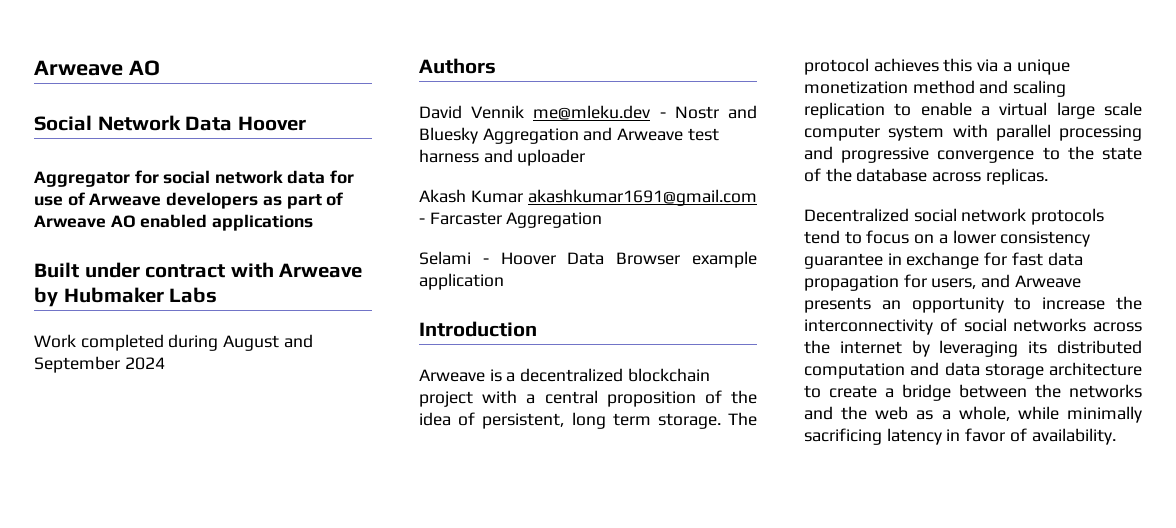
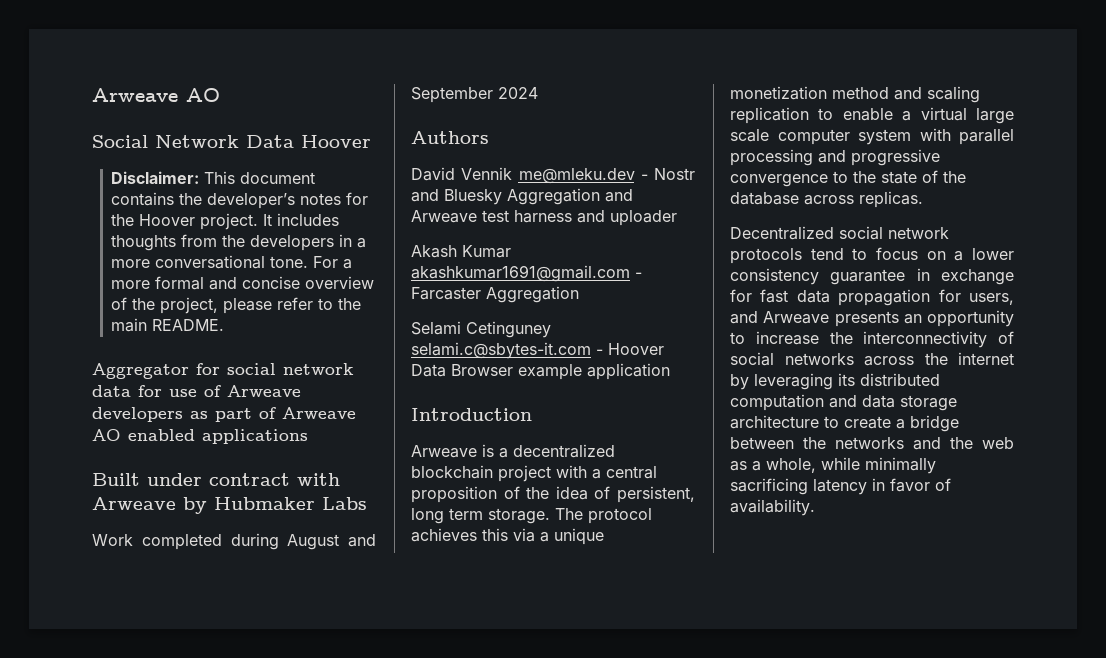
+ Disclaimer: This document contains the developer’s notes for the Hoover project. It includes thoughts from the developers in a more conversational tone. For a more formal and concise overview of the project, please refer to the main README.
- Selami - Hoover Data Browser example application
+ Selami Cetinguney selami.c@sbytes-it.com - Hoover Data Browser example application

